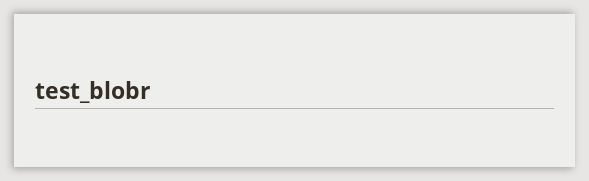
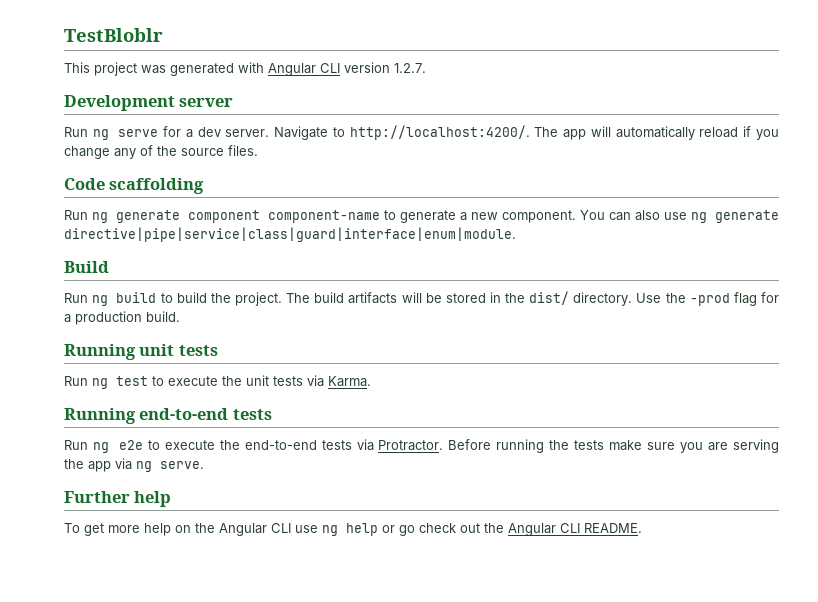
- test_blobr
+ TestBloblr
+ This project was generated with Angular CLI version 1.2.7.
+ Development server
+ Run ng serve for a dev server. Navigate to http://localhost:4200/. The app will automatically reload if you change any of the source files.
+ Code scaffolding
+ Run ng generate component component-name to generate a new component. You can also use ng generate directive|pipe|service|class|guard|interface|enum|module.
+ Build
+ Run ng build to build the project. The build artifacts will be stored in the dist/ directory. Use the -prod flag for a production build.
+ Running unit tests
+ Run ng test to execute the unit tests via Karma.
+ Running end-to-end tests
+ Run ng e2e to execute the end-to-end tests via Protractor. Before running the tests make sure you are serving the app via ng serve.
+ Further help
+ To get more help on the Angular CLI use ng help or go check out the Angular CLI README.

